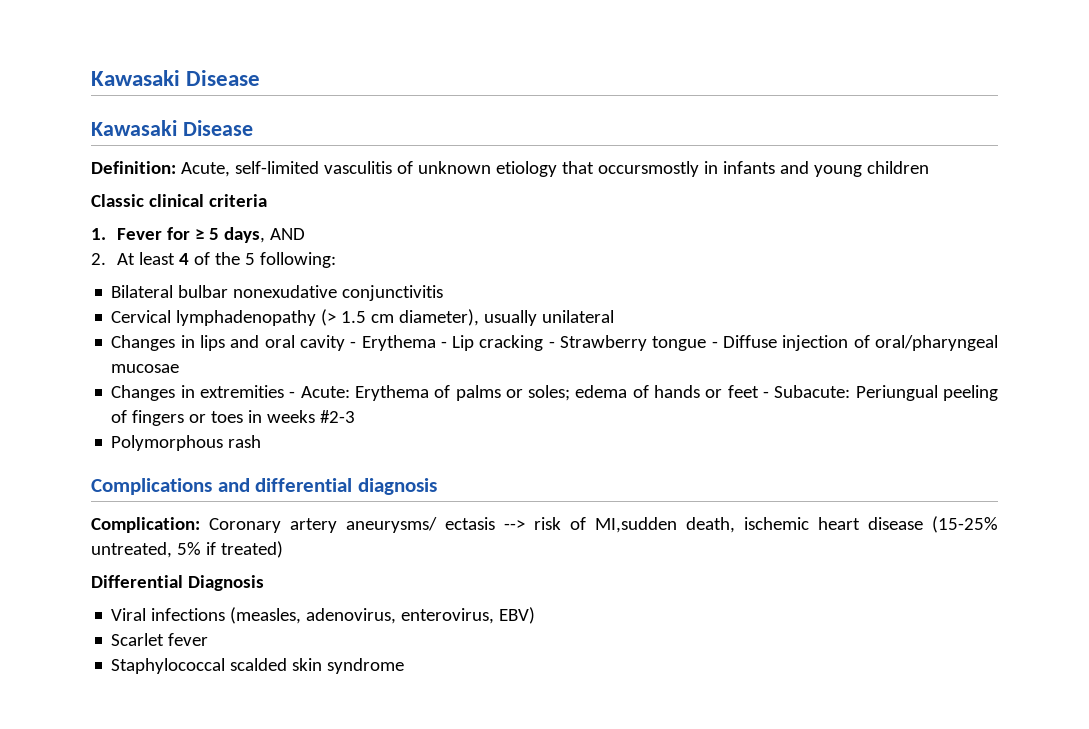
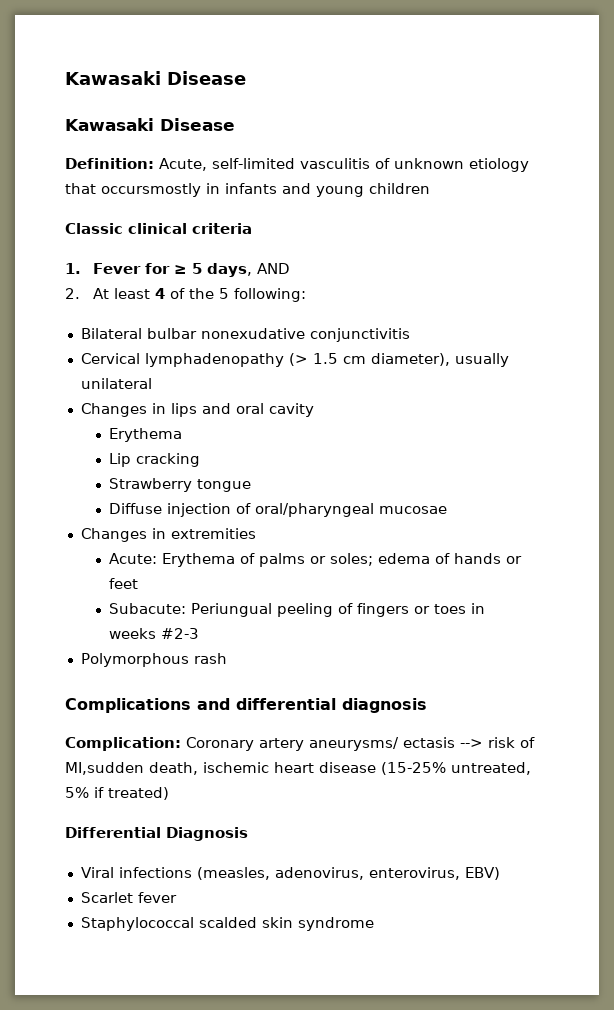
- Changes in lips and oral cavity - Erythema - Lip cracking - Strawberry tongue - Diffuse injection of oral/pharyngeal mucosae
+ Changes in lips and oral cavity
+ Erythema
+ Lip cracking
+ Strawberry tongue
+ Diffuse injection of oral/pharyngeal mucosae
- Changes in extremities - Acute: Erythema of palms or soles; edema of hands or feet - Subacute: Periungual peeling of fingers or toes in weeks #2-3
+ Changes in extremities
+ Acute: Erythema of palms or soles; edema of hands or feet
+ Subacute: Periungual peeling of fingers or toes in weeks #2-3

